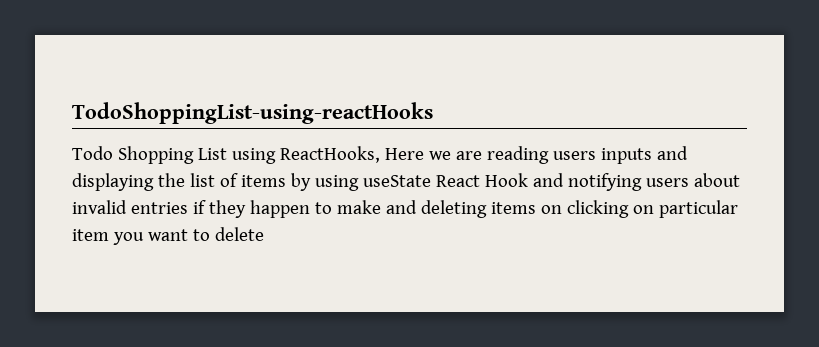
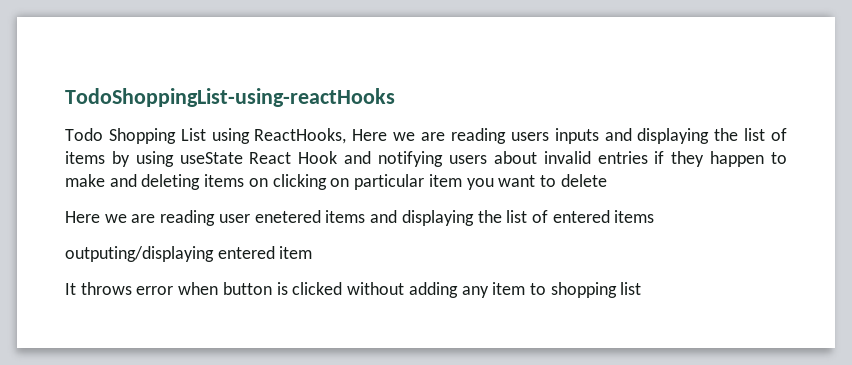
+ Here we are reading user enetered items and displaying the list of entered items
+ outputing/displaying entered item
+ It throws error when button is clicked without adding any item to shopping list

